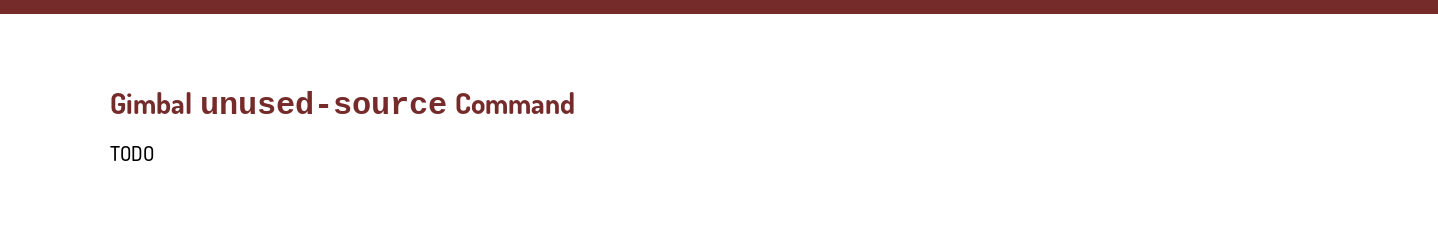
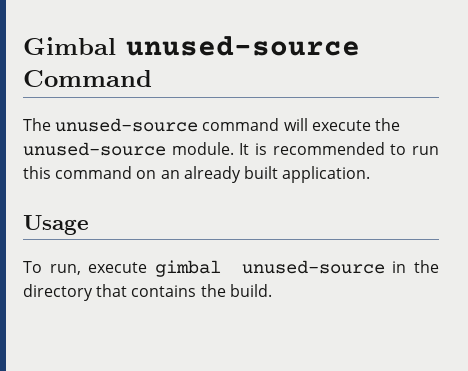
- TODO
+ The unused-source command will execute the unused-source module. It is recommended to run this command on an already built application.
+ Usage
+ To run, execute gimbal unused-source in the directory that contains the build.

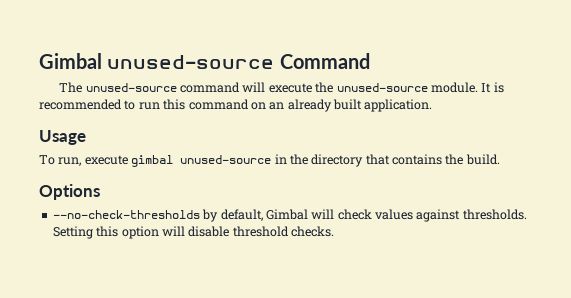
+ Options
+ --no-check-thresholds by default, Gimbal will check values against thresholds. Setting this option will disable threshold checks.

